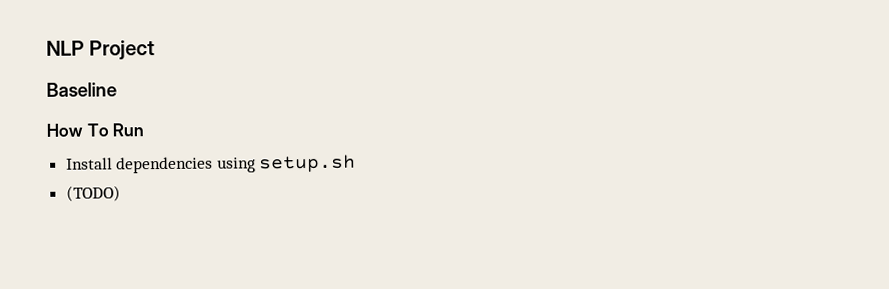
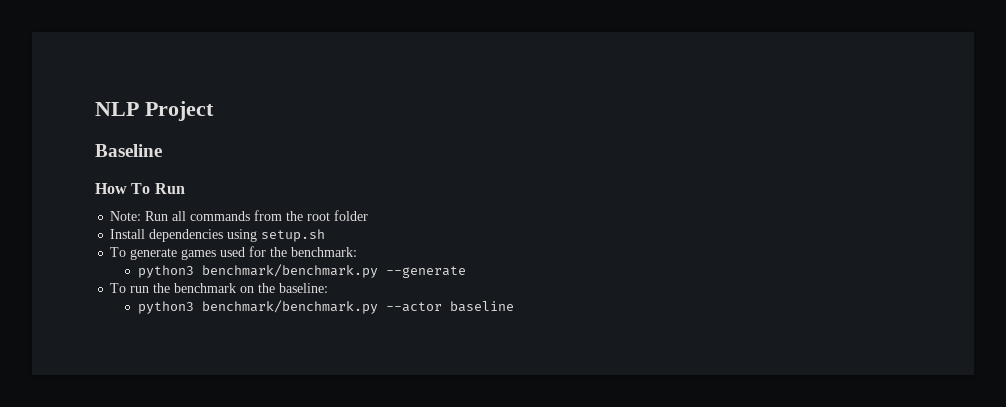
+ Note: Run all commands from the root folder
  Install dependencies using setup.sh
- (TODO)
+ To generate games used for the benchmark:
+ python3 benchmark/benchmark.py --generate
+ To run the benchmark on the baseline:
+ python3 benchmark/benchmark.py --actor baseline

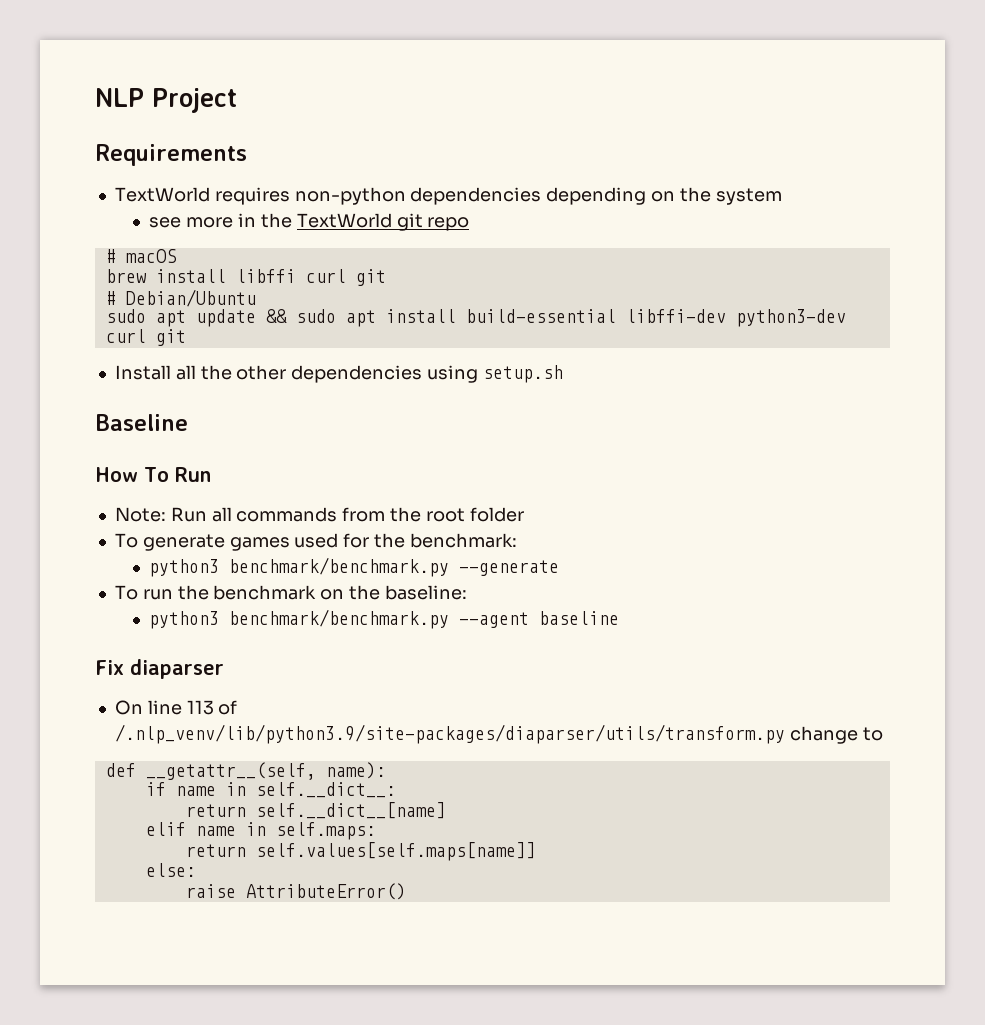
+ Requirements
+ TextWorld requires non-python dependencies depending on the system
+ see more in the TextWorld git repo
+ # macOS
+ brew install libffi curl git
+ # Debian/Ubuntu
+ sudo apt update && sudo apt install build-essential libffi-dev python3-dev curl git
+ Install all the other dependencies using setup.sh
- Install dependencies using setup.sh
- python3 benchmark/benchmark.py --actor baseline
+ python3 benchmark/benchmark.py --agent baseline
+ Fix diaparser
+ On line 113 of /.nlp_venv/lib/python3.9/site-packages/diaparser/utils/transform.py change to
+ def __getattr__(self, name):
+ if name in self.__dict__:
+ return self.__dict__[name]
+ elif name in self.maps:
+ return self.values[self.maps[name]]
+ else:
+ raise AttributeError()

